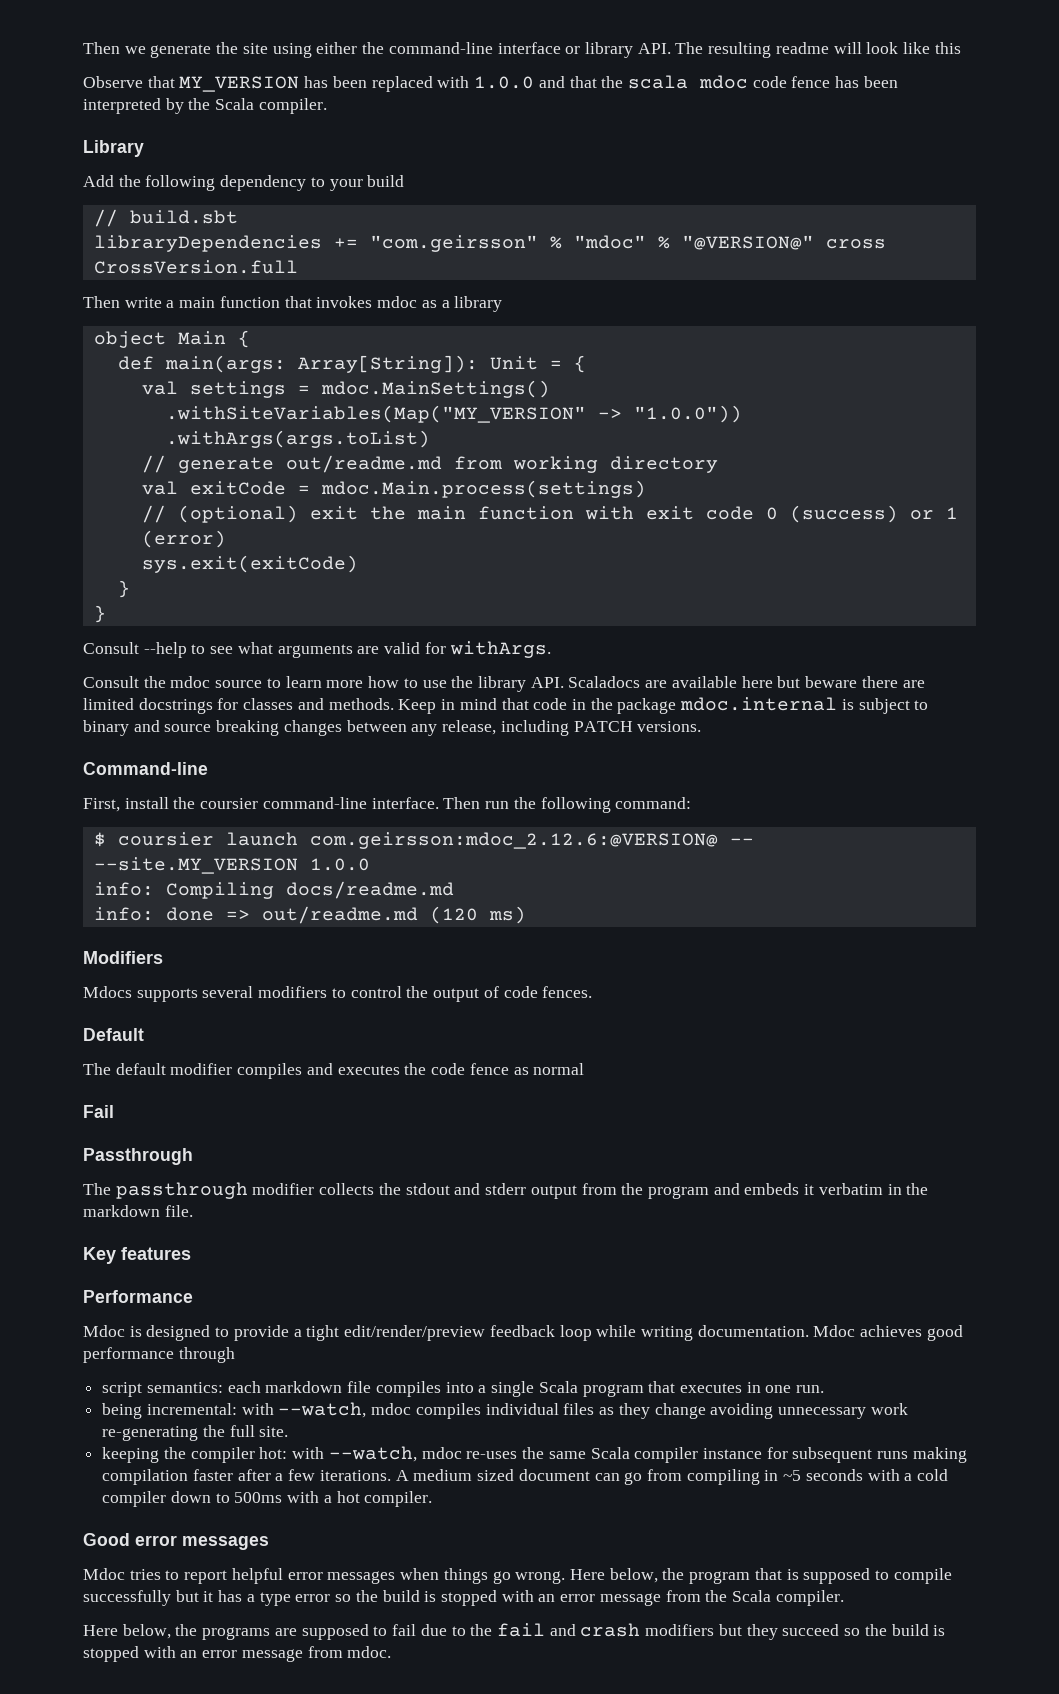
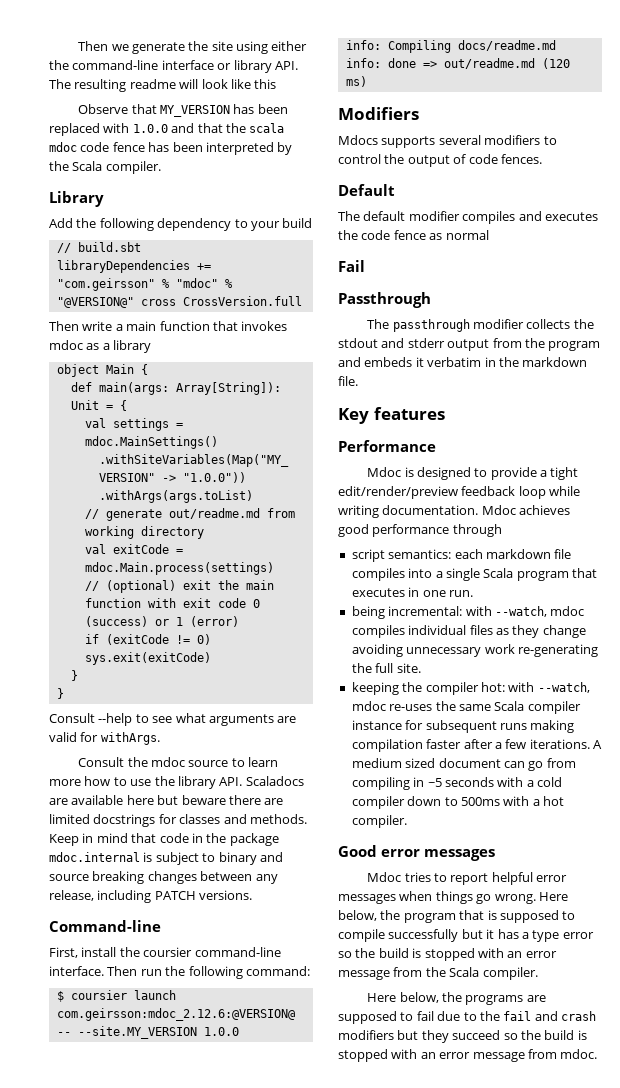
- sys.exit(exitCode)
+ if (exitCode != 0) sys.exit(exitCode)

